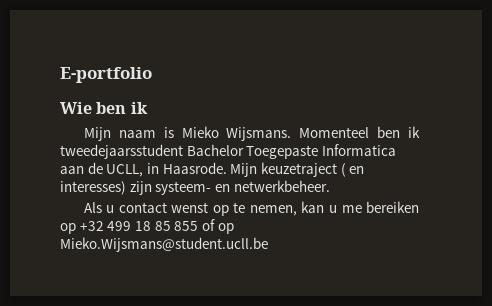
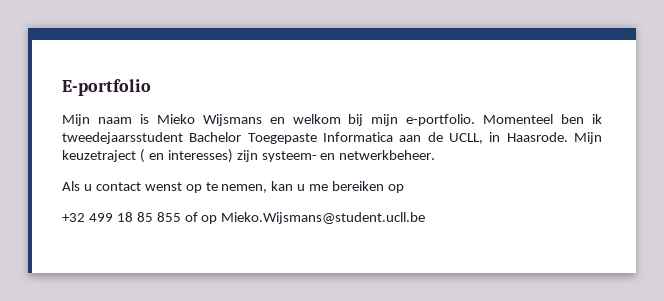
- Wie ben ik
- Mijn naam is Mieko Wijsmans.
+ Mijn naam is Mieko Wijsmans en welkom bij mijn e-portfolio.
- Als u contact wenst op te nemen, kan u me bereiken op +32 499 18 85 855 of op Mieko.Wijsmans@student.ucll.be
+ Als u contact wenst op te nemen, kan u me bereiken op
+ +32 499 18 85 855 of op Mieko.Wijsmans@student.ucll.be

